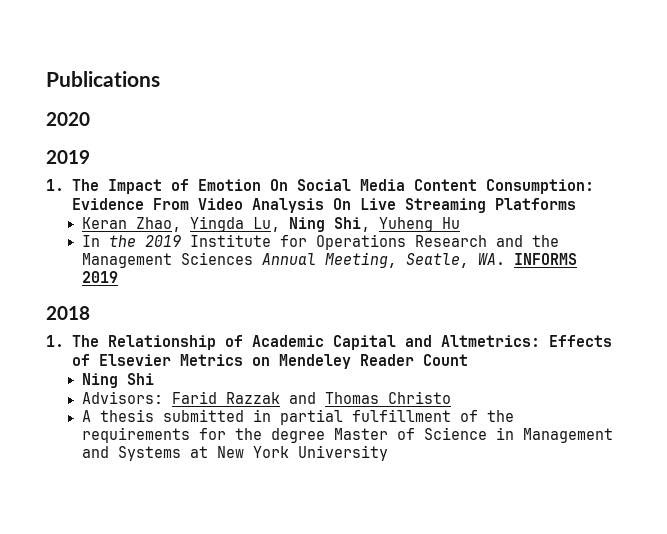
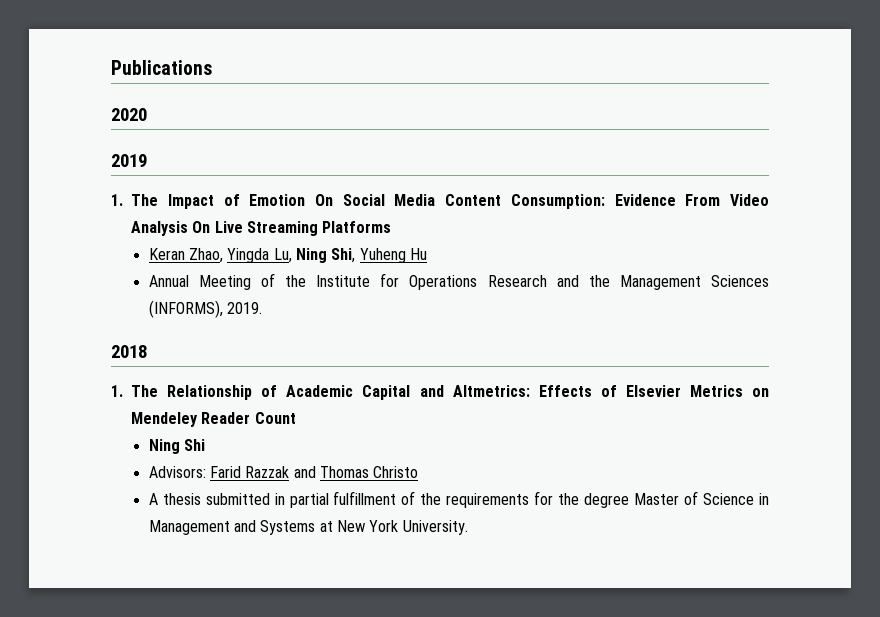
- In the 2019 Institute for Operations Research and the Management Sciences Annual Meeting, Seatle, WA. INFORMS 2019
+ Annual Meeting of the Institute for Operations Research and the Management Sciences (INFORMS), 2019.
- A thesis submitted in partial fulfillment of the requirements for the degree Master of Science in Management and Systems at New York University
+ A thesis submitted in partial fulfillment of the requirements for the degree Master of Science in Management and Systems at New York University.

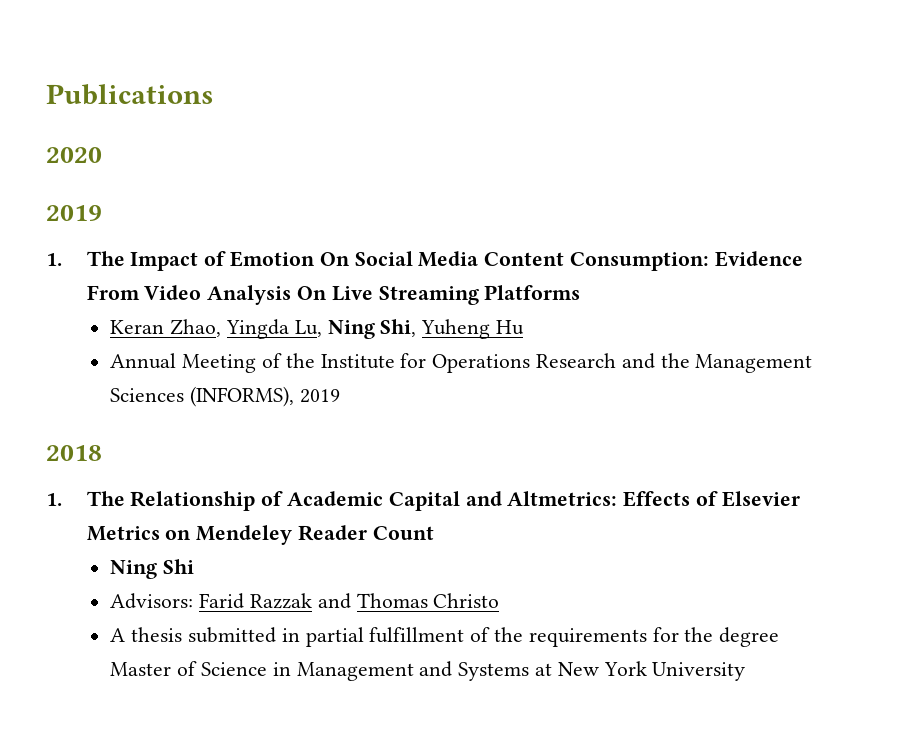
- Annual Meeting of the Institute for Operations Research and the Management Sciences (INFORMS), 2019.
+ Annual Meeting of the Institute for Operations Research and the Management Sciences (INFORMS), 2019
- A thesis submitted in partial fulfillment of the requirements for the degree Master of Science in Management and Systems at New York University.
+ A thesis submitted in partial fulfillment of the requirements for the degree Master of Science in Management and Systems at New York University

